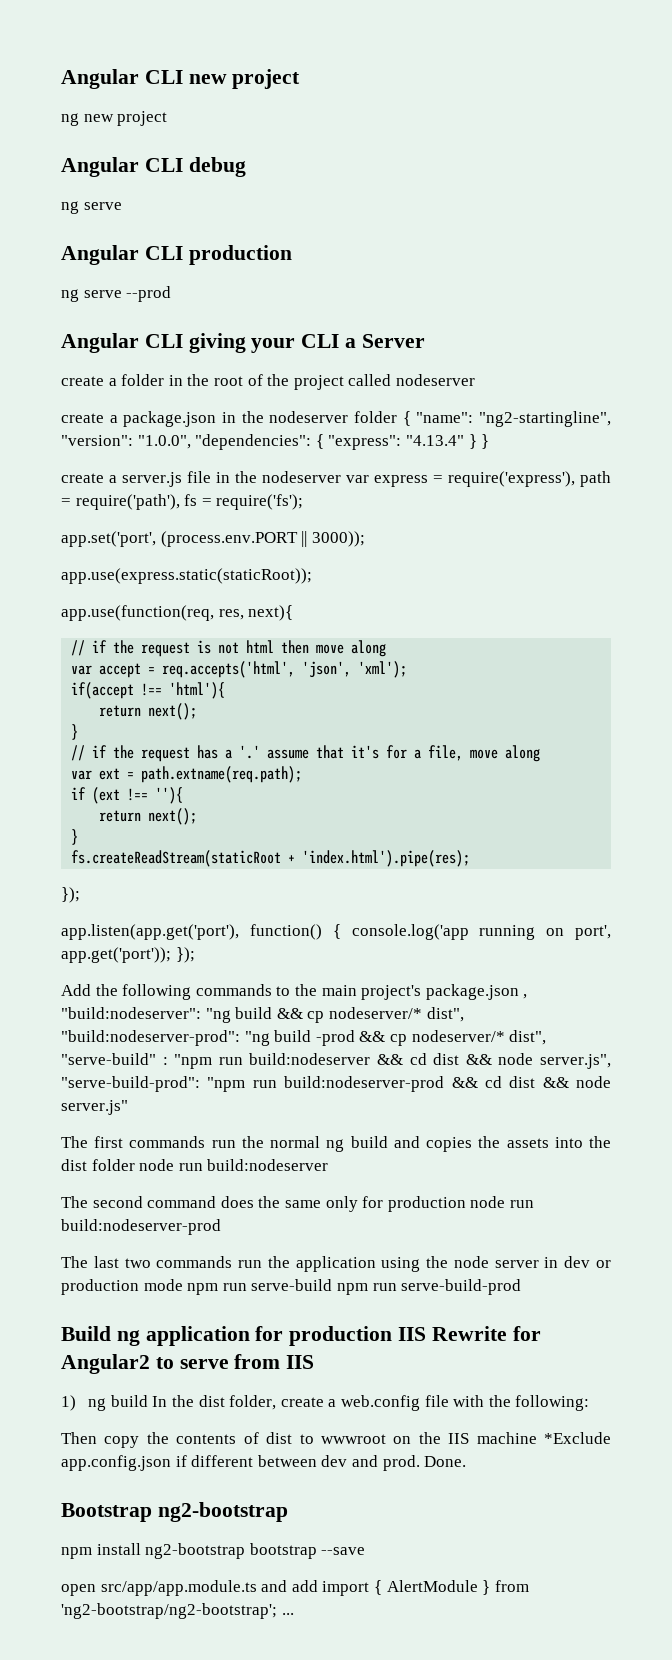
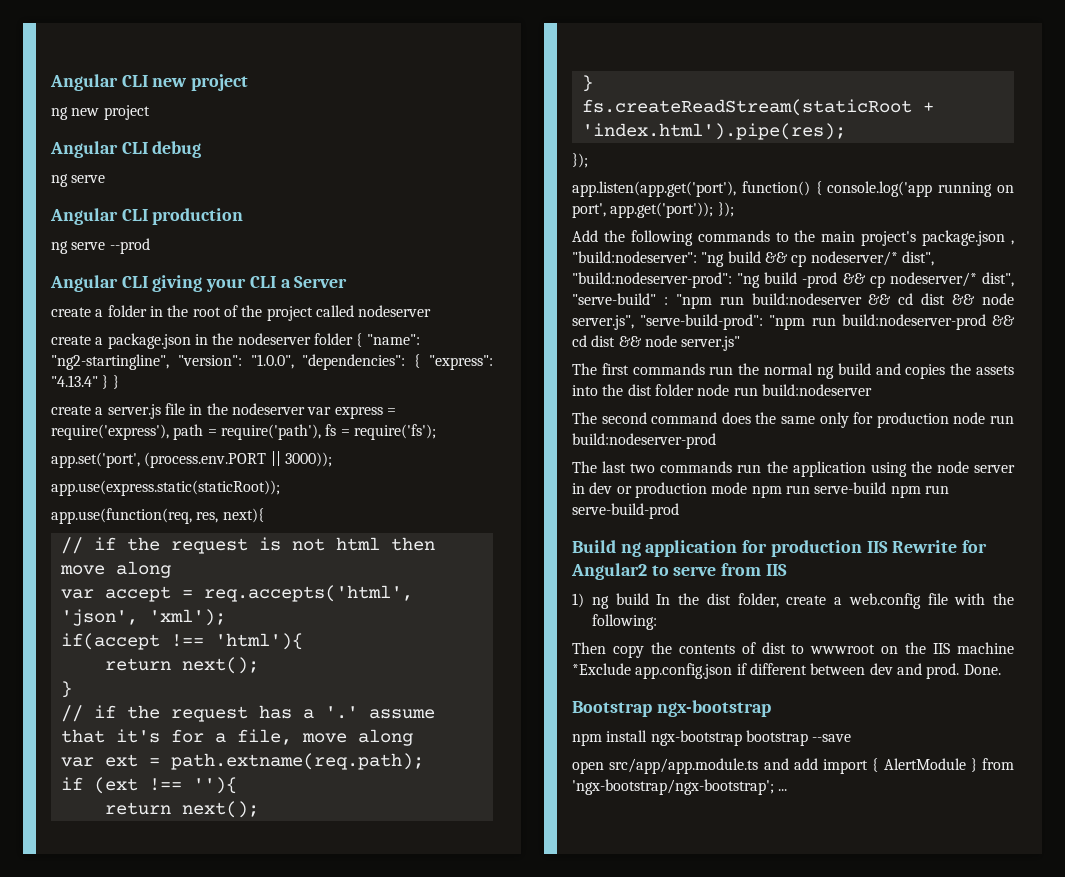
- Bootstrap ng2-bootstrap
+ Bootstrap ngx-bootstrap
- npm install ng2-bootstrap bootstrap --save
+ npm install ngx-bootstrap bootstrap --save
- open src/app/app.module.ts and add import { AlertModule } from 'ng2-bootstrap/ng2-bootstrap'; ...
+ open src/app/app.module.ts and add import { AlertModule } from 'ngx-bootstrap/ngx-bootstrap'; ...

